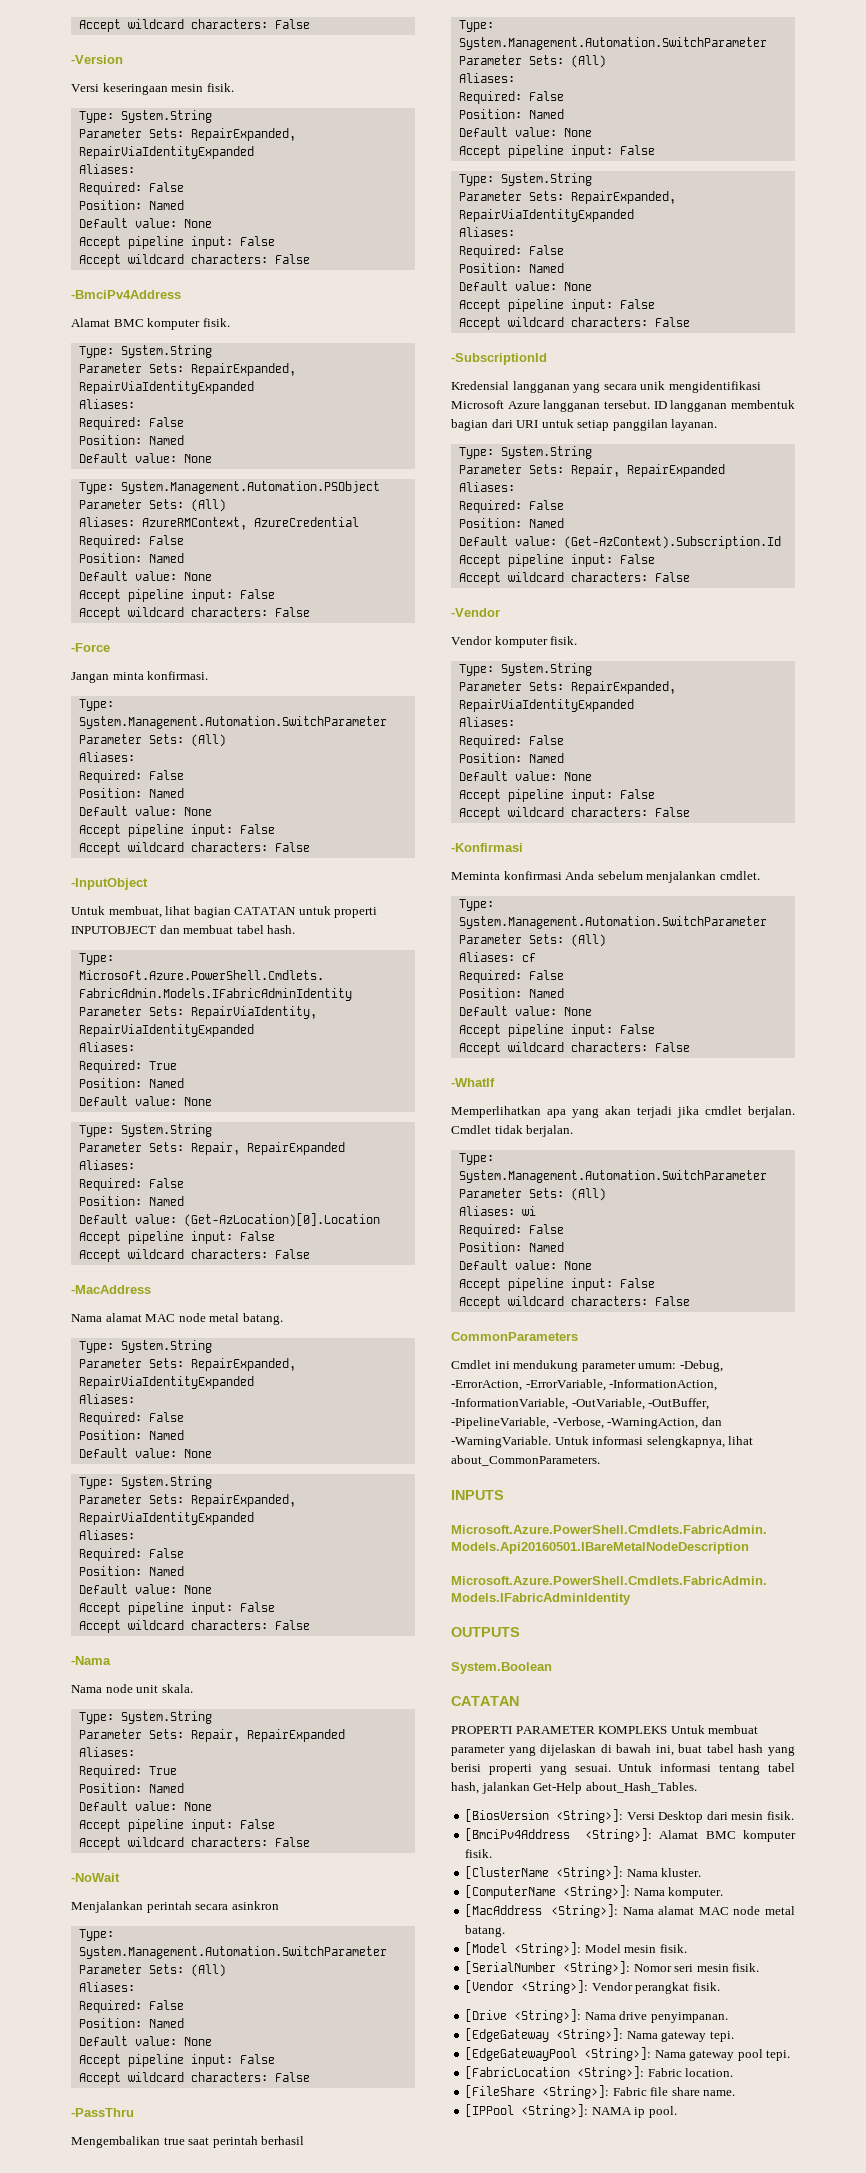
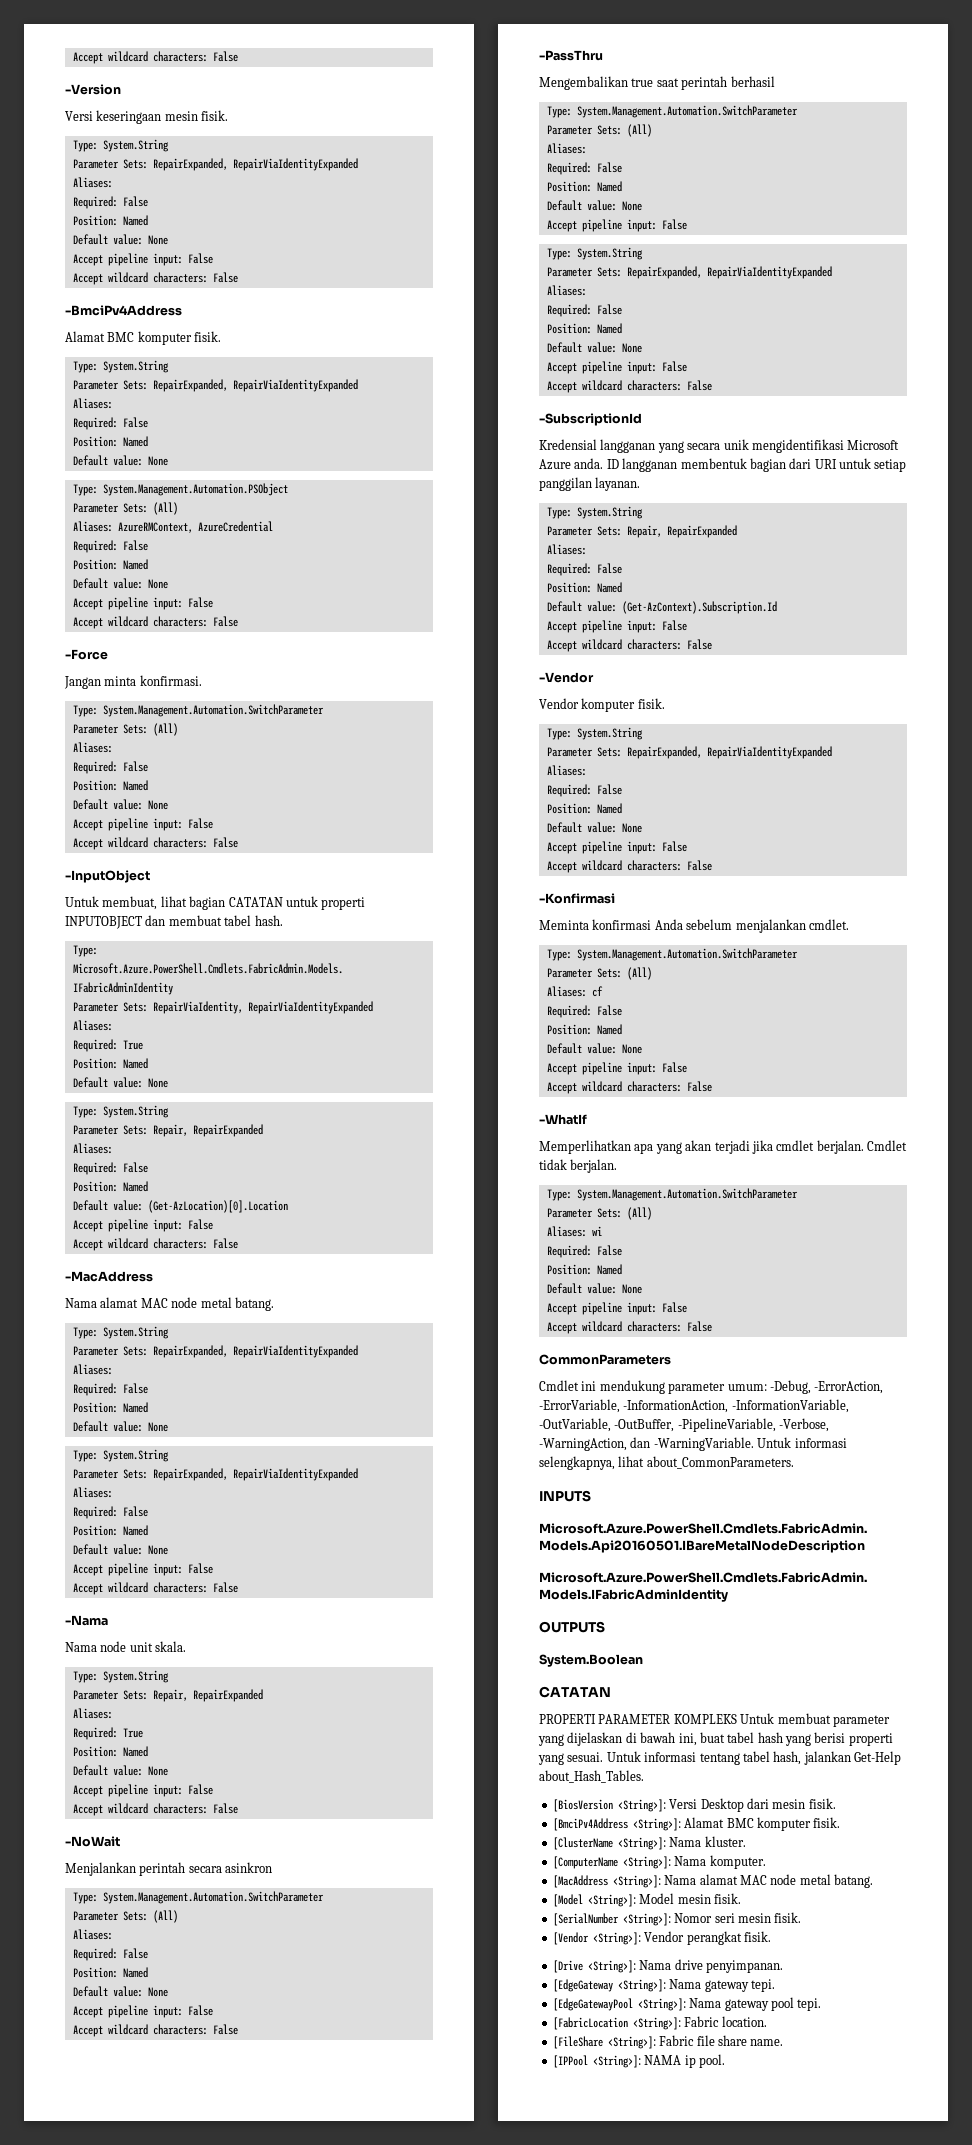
- Kredensial langganan yang secara unik mengidentifikasi Microsoft Azure langganan tersebut.
+ Kredensial langganan yang secara unik mengidentifikasi Microsoft Azure anda.

